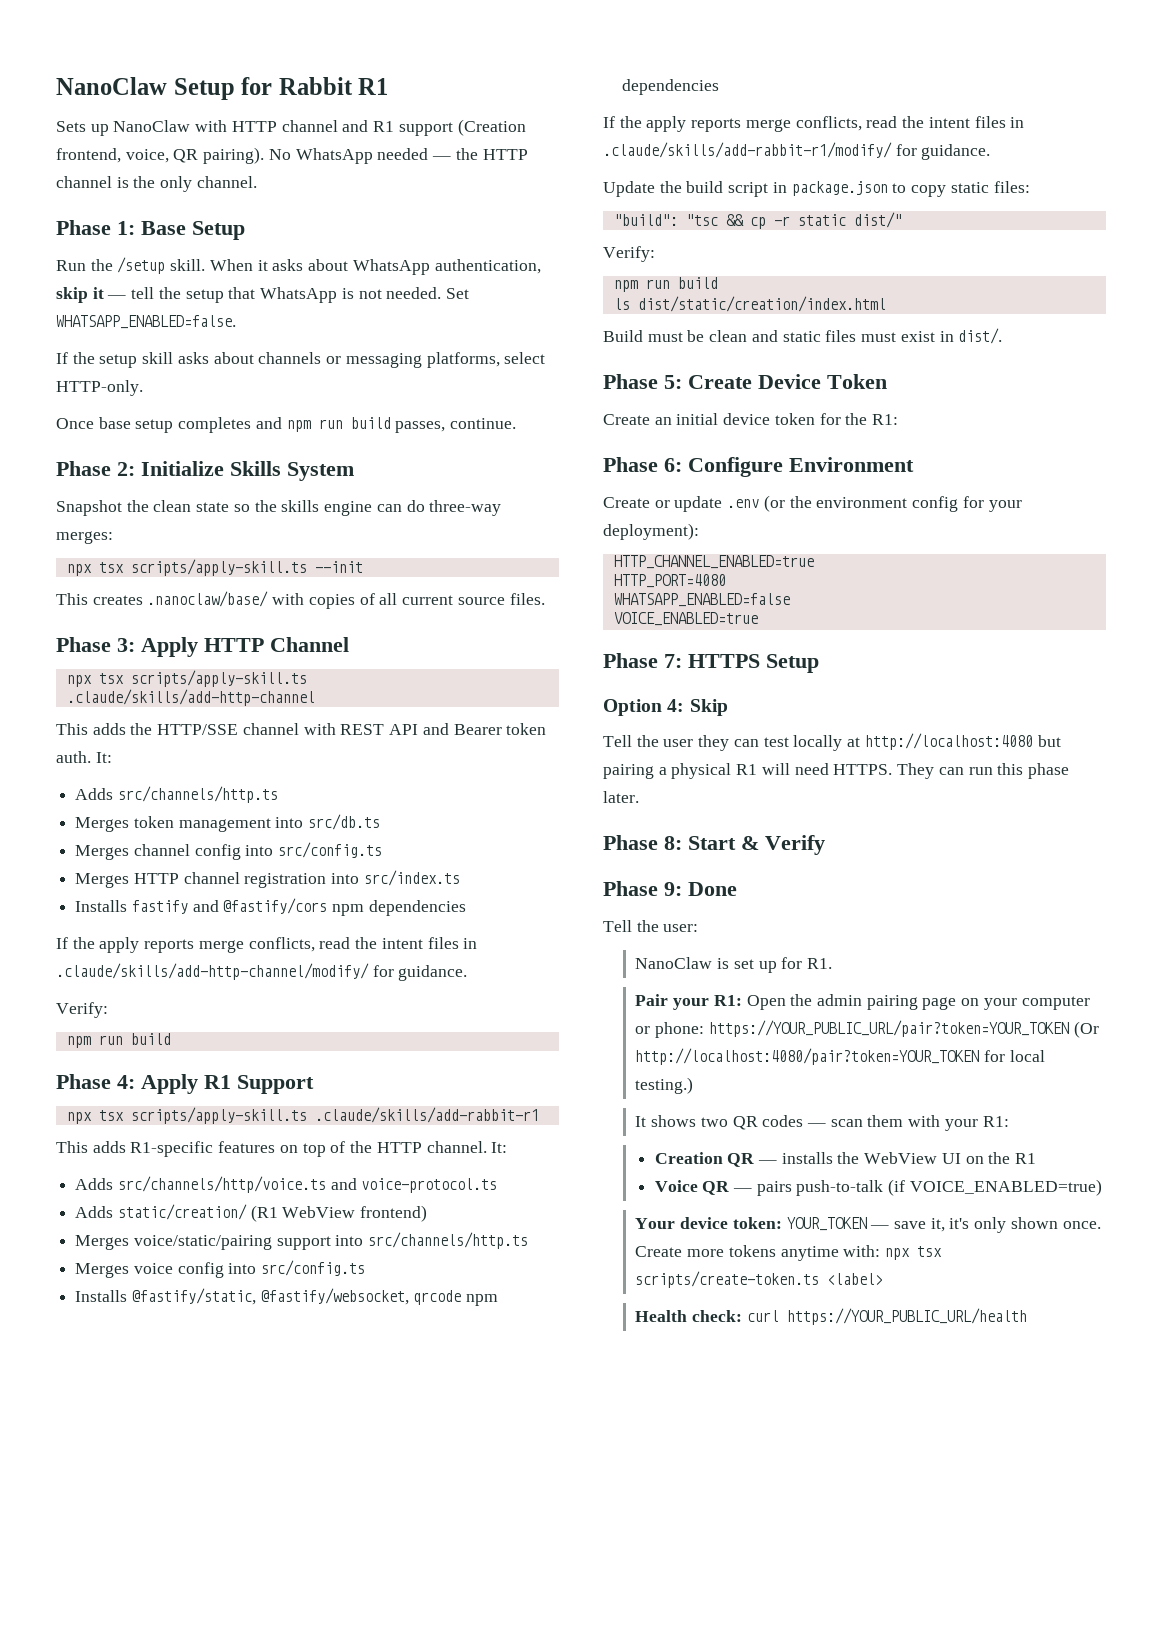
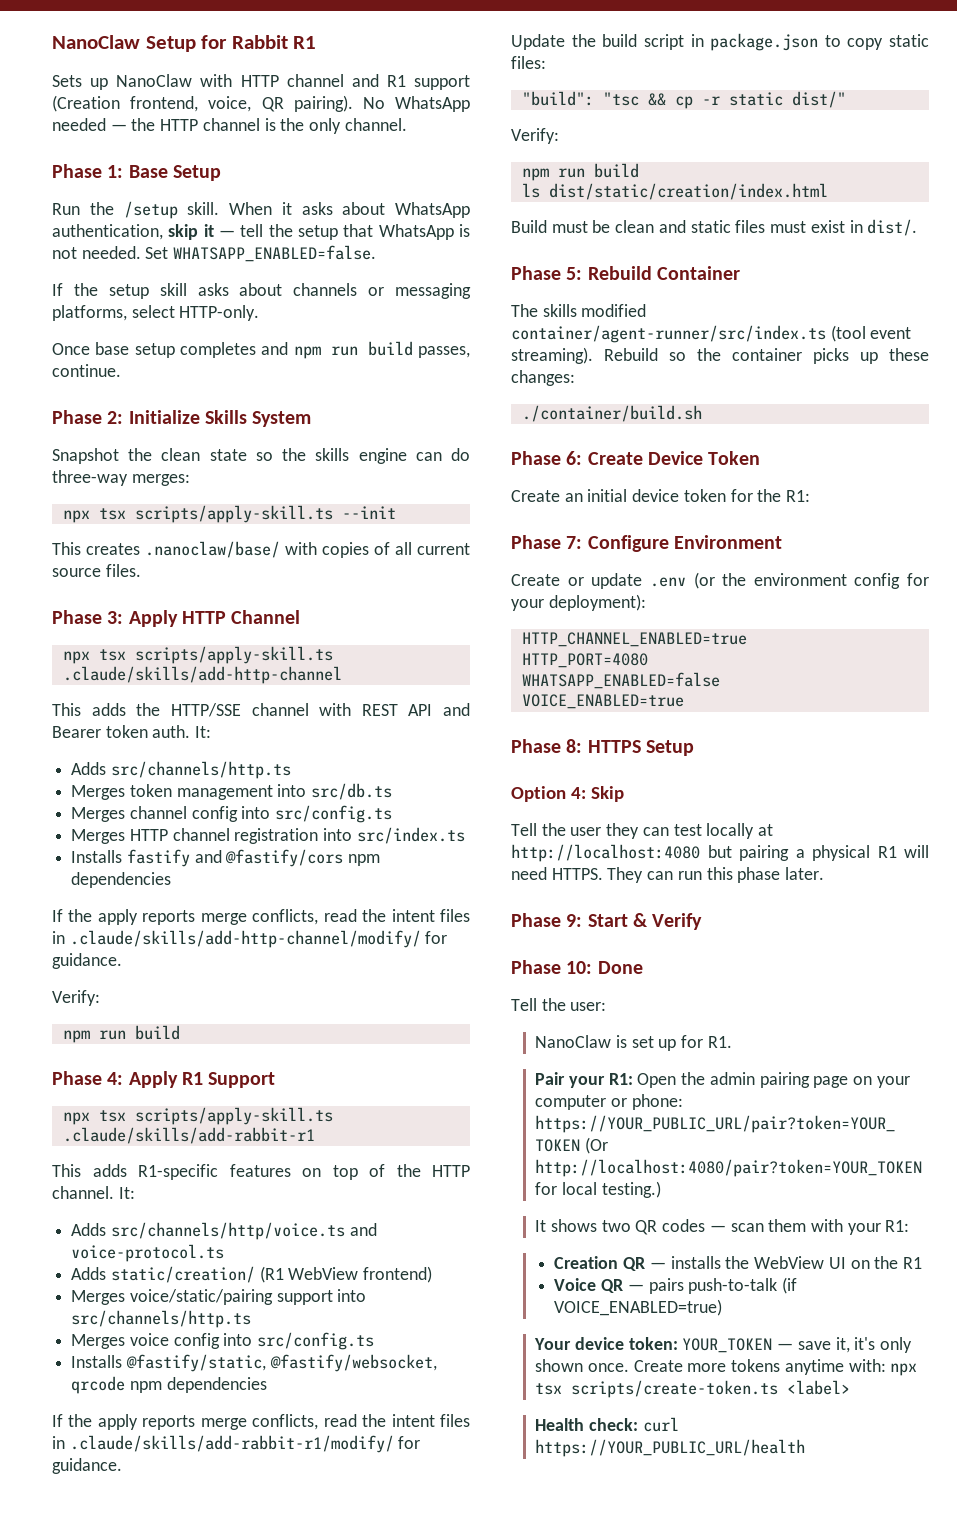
- Phase 5: Create Device Token
+ Phase 5: Rebuild Container
+ The skills modified container/agent-runner/src/index.ts (tool event streaming). Rebuild so the container picks up these changes:
+ ./container/build.sh
+ Phase 6: Create Device Token
- Phase 6: Configure Environment
+ Phase 7: Configure Environment
- Phase 7: HTTPS Setup
+ Phase 8: HTTPS Setup
- Phase 8: Start & Verify
+ Phase 9: Start & Verify
- Phase 9: Done
+ Phase 10: Done

